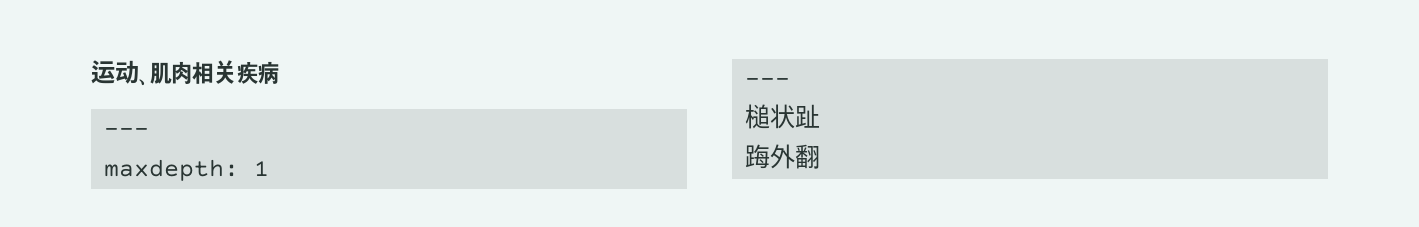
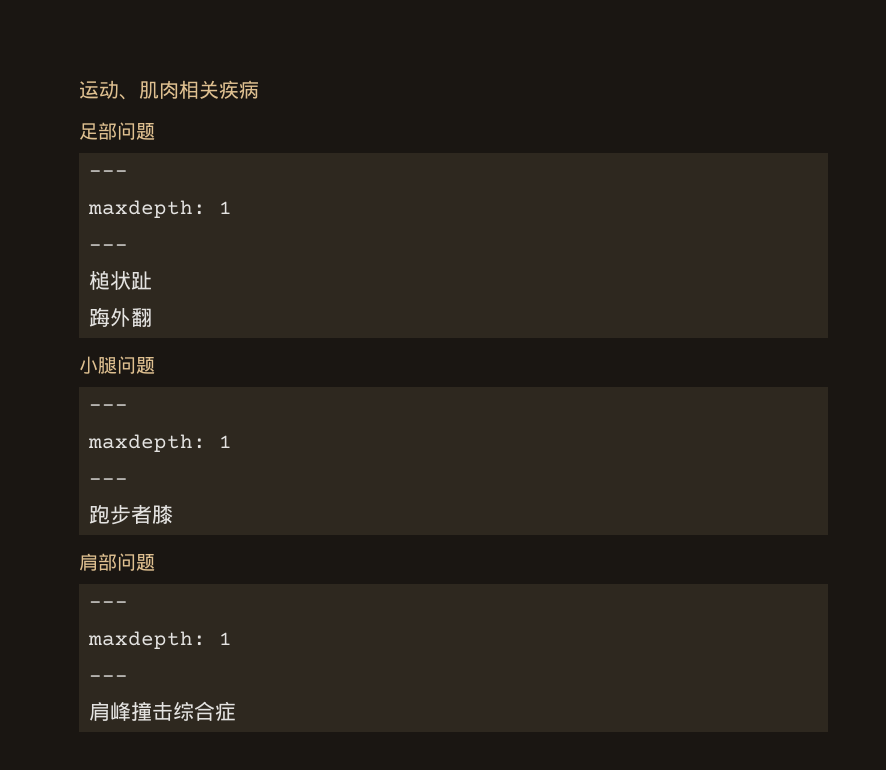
+ 足部问题
+ 小腿问题
+ ---
+ maxdepth: 1
+ ---
+ 跑步者膝
+ 肩部问题
+ ---
+ maxdepth: 1
+ ---
+ 肩峰撞击综合症

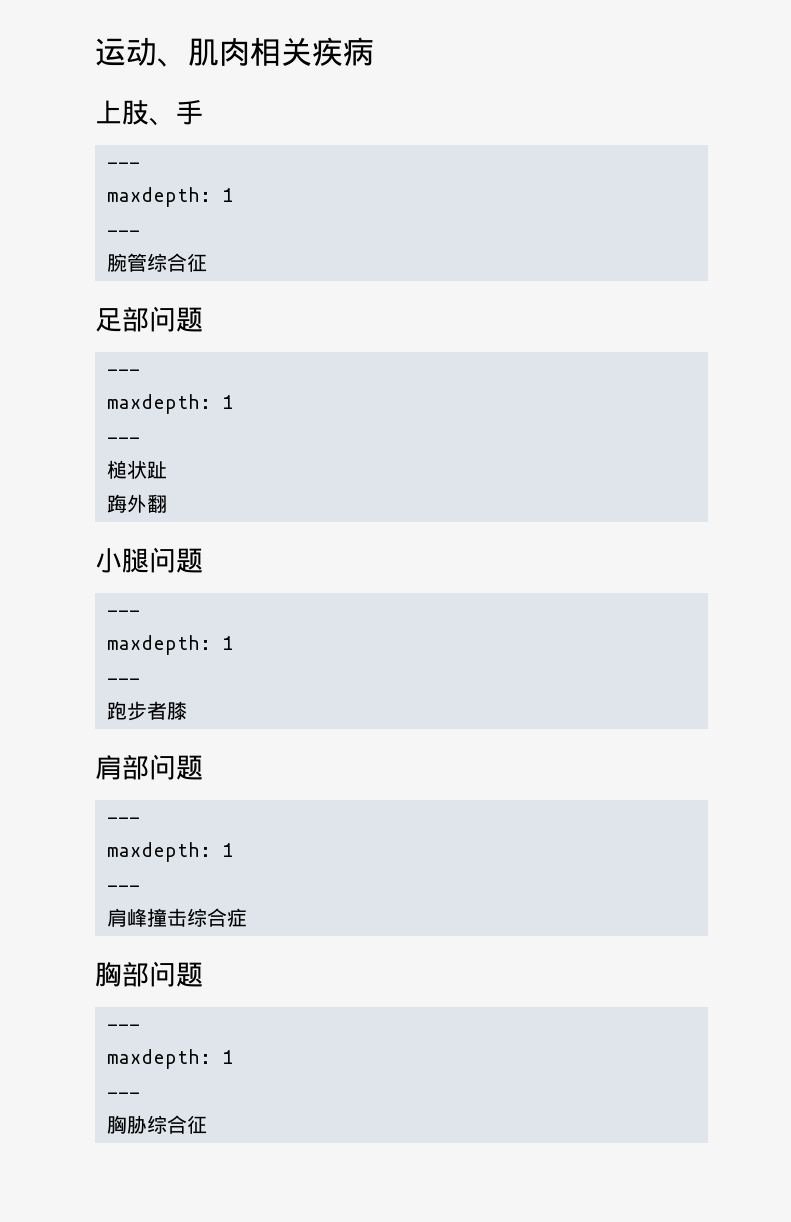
+ 上肢、手
+ ---
+ maxdepth: 1
+ ---
+ 腕管综合征
+ 胸部问题
+ ---
+ maxdepth: 1
+ ---
+ 胸胁综合征

